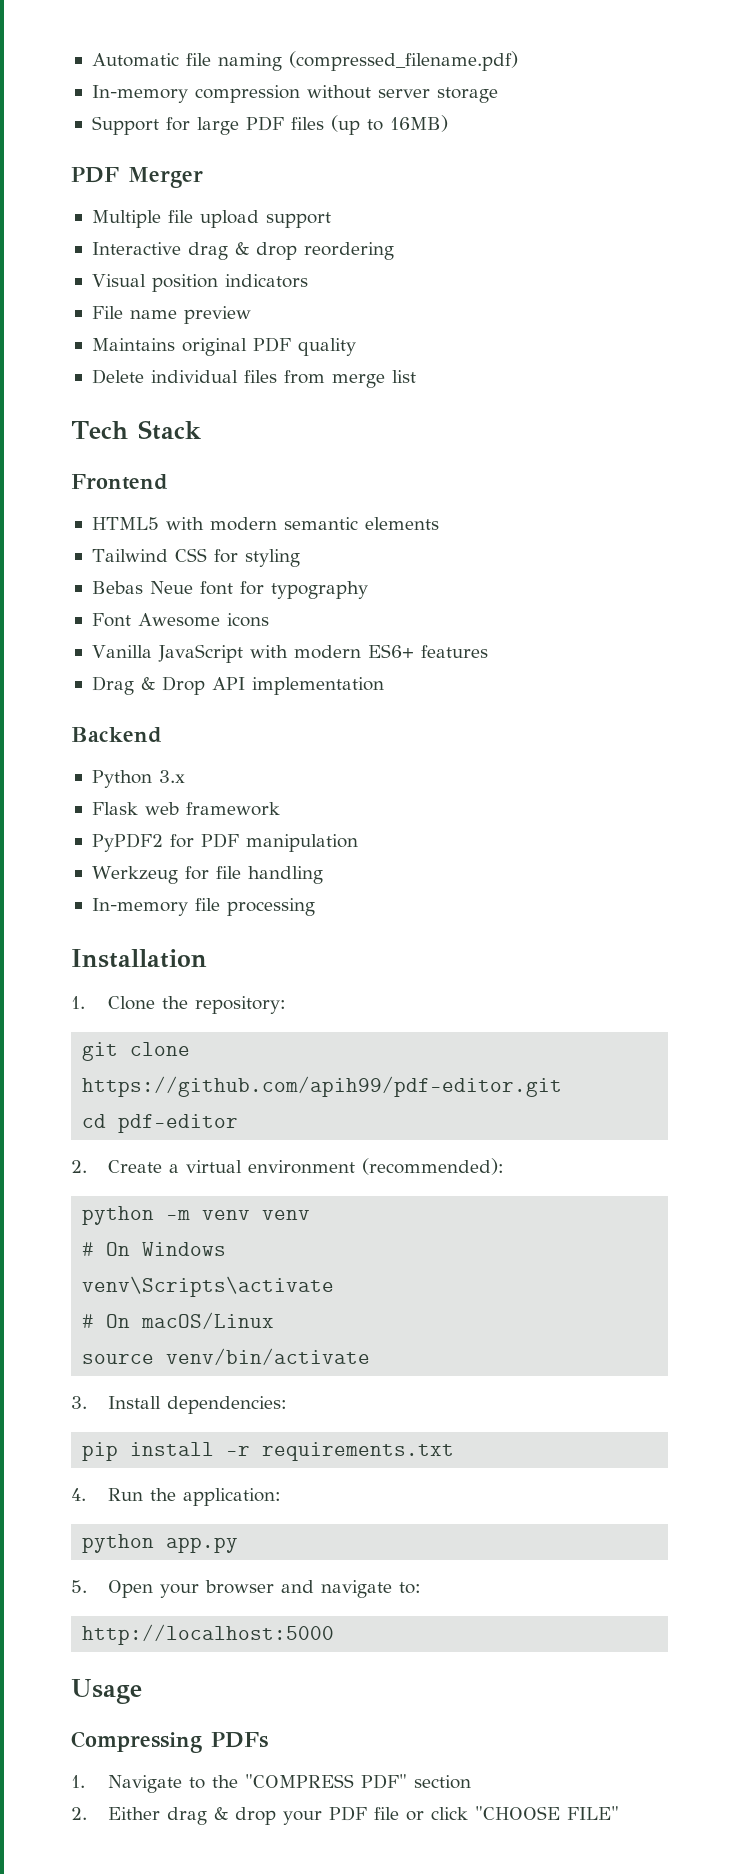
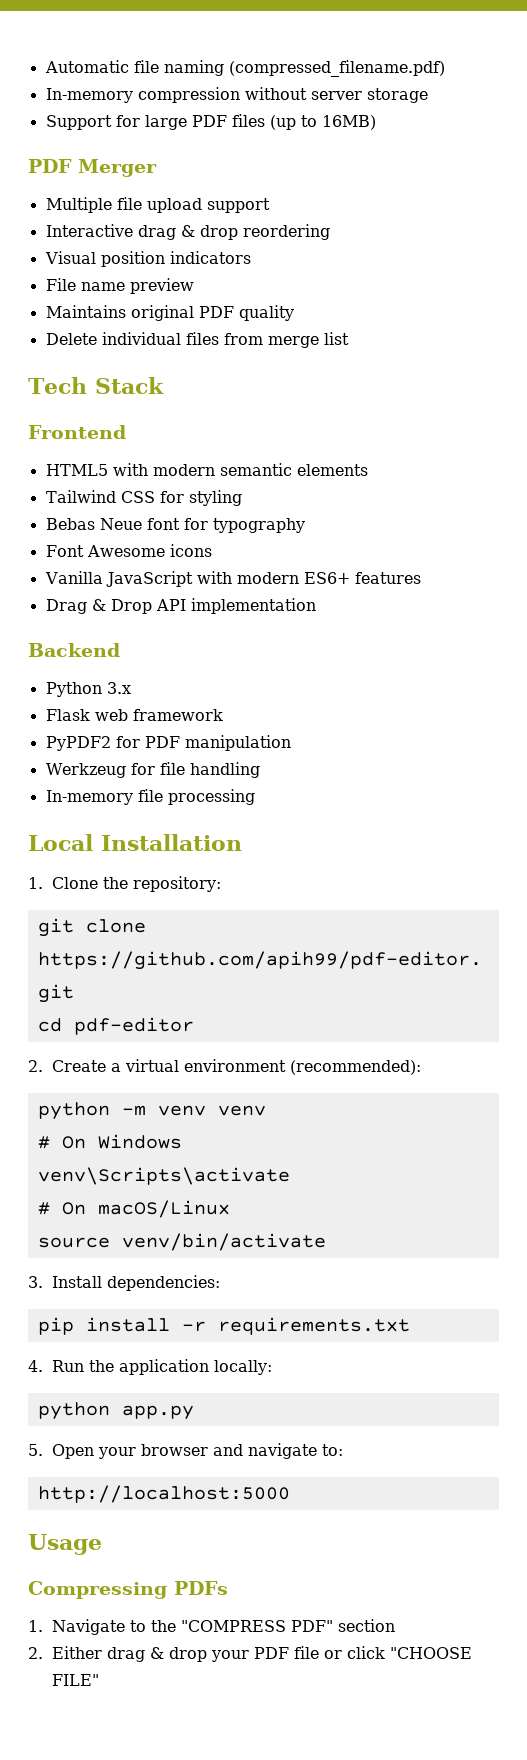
- Installation
+ Local Installation
- 4. Run the application:
+ 4. Run the application locally:

